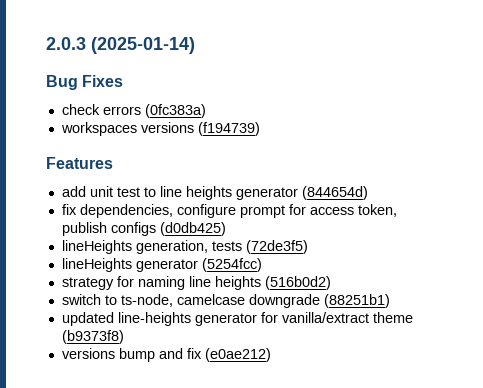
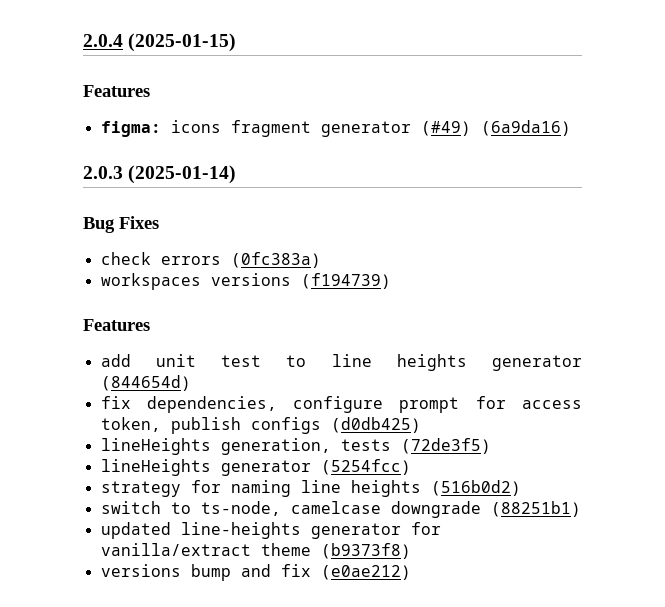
+ 2.0.4 (2025-01-15)
+ Features
+ figma: icons fragment generator (#49) (6a9da16)

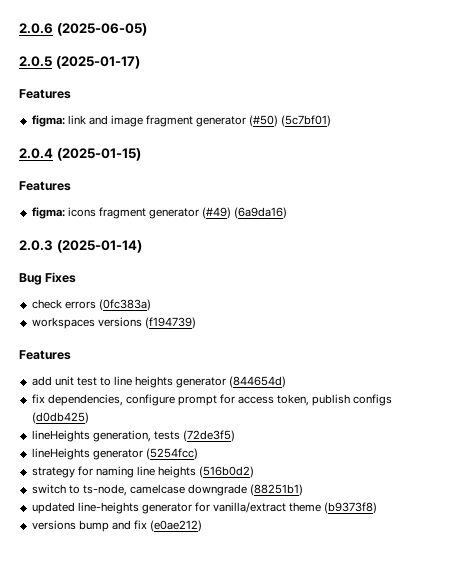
+ 2.0.6 (2025-06-05)
+ 2.0.5 (2025-01-17)
+ Features
+ figma: link and image fragment generator (#50) (5c7bf01)

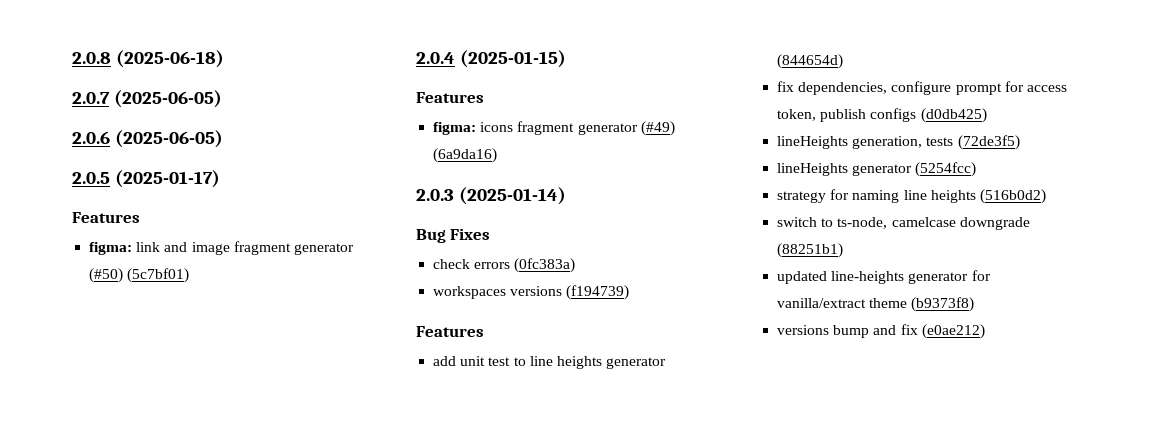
+ 2.0.8 (2025-06-18)
+ 2.0.7 (2025-06-05)

